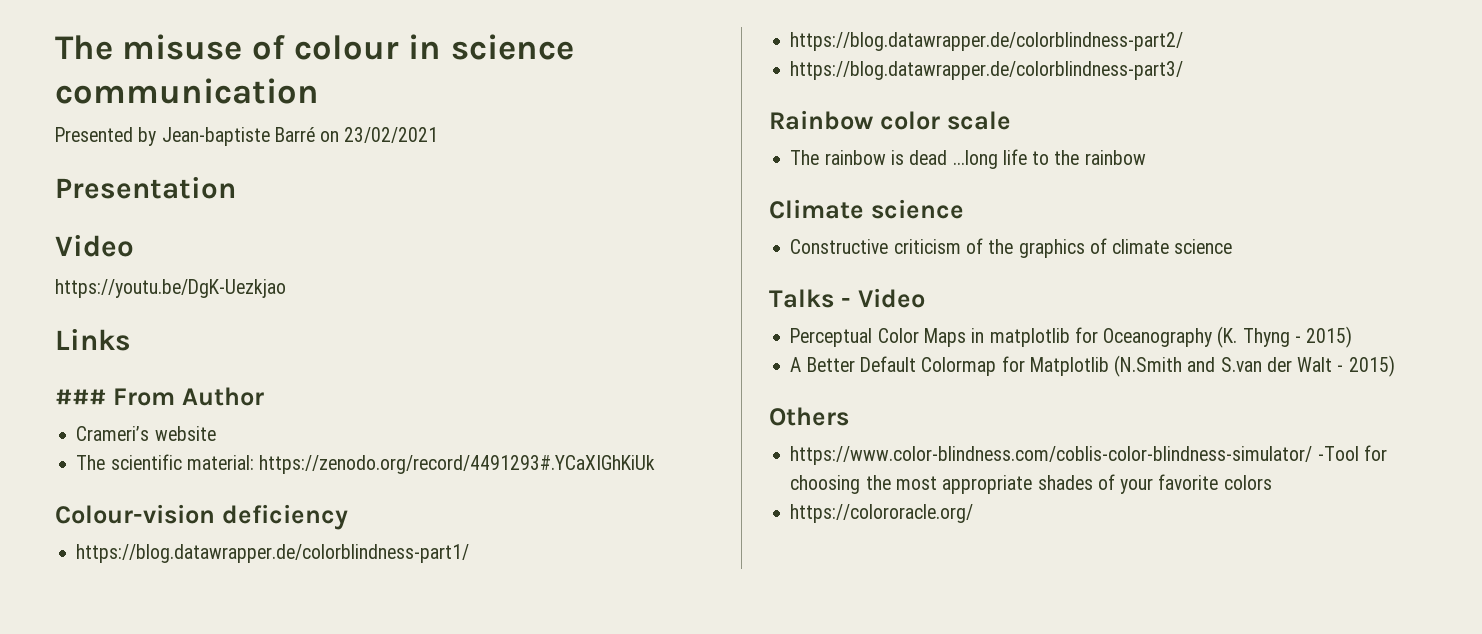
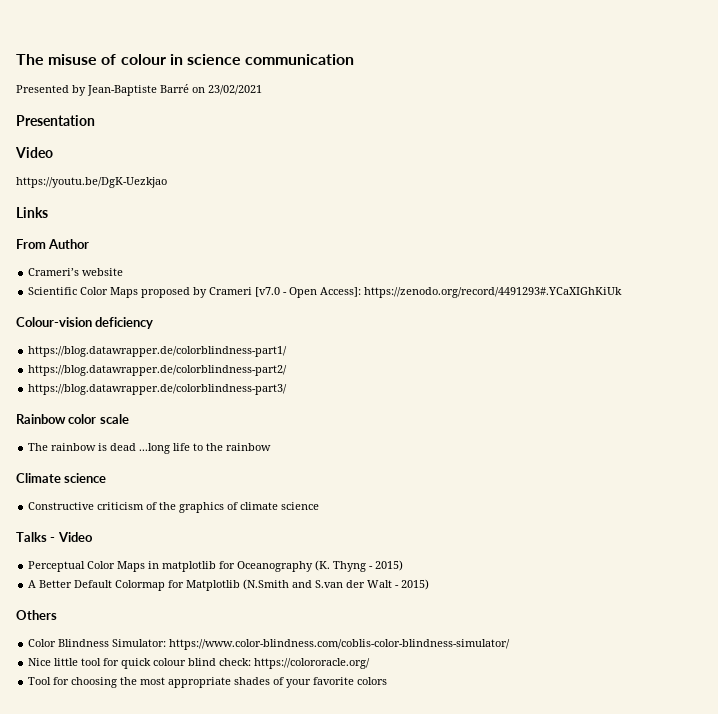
- Presented by Jean-baptiste Barré on 23/02/2021
+ Presented by Jean-Baptiste Barré on 23/02/2021
- ### From Author
+ From Author
- The scientific material: https://zenodo.org/record/4491293#.YCaXIGhKiUk
+ Scientific Color Maps proposed by Crameri [v7.0 - Open Access]: https://zenodo.org/record/4491293#.YCaXIGhKiUk
- https://www.color-blindness.com/coblis-color-blindness-simulator/ -Tool for choosing the most appropriate shades of your favorite colors
+ Color Blindness Simulator: https://www.color-blindness.com/coblis-color-blindness-simulator/
+ Nice little tool for quick colour blind check: https://colororacle.org/
+ Tool for choosing the most appropriate shades of your favorite colors
- https://colororacle.org/

